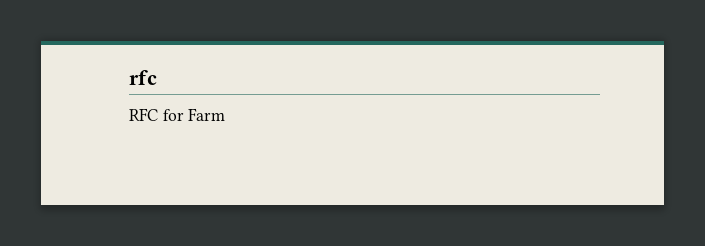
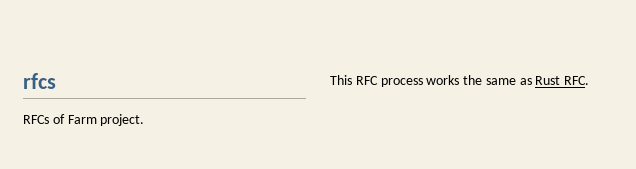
- rfc
- RFC for Farm
+ rfcs
+ RFCs of Farm project.
+ This RFC process works the same as Rust RFC.

